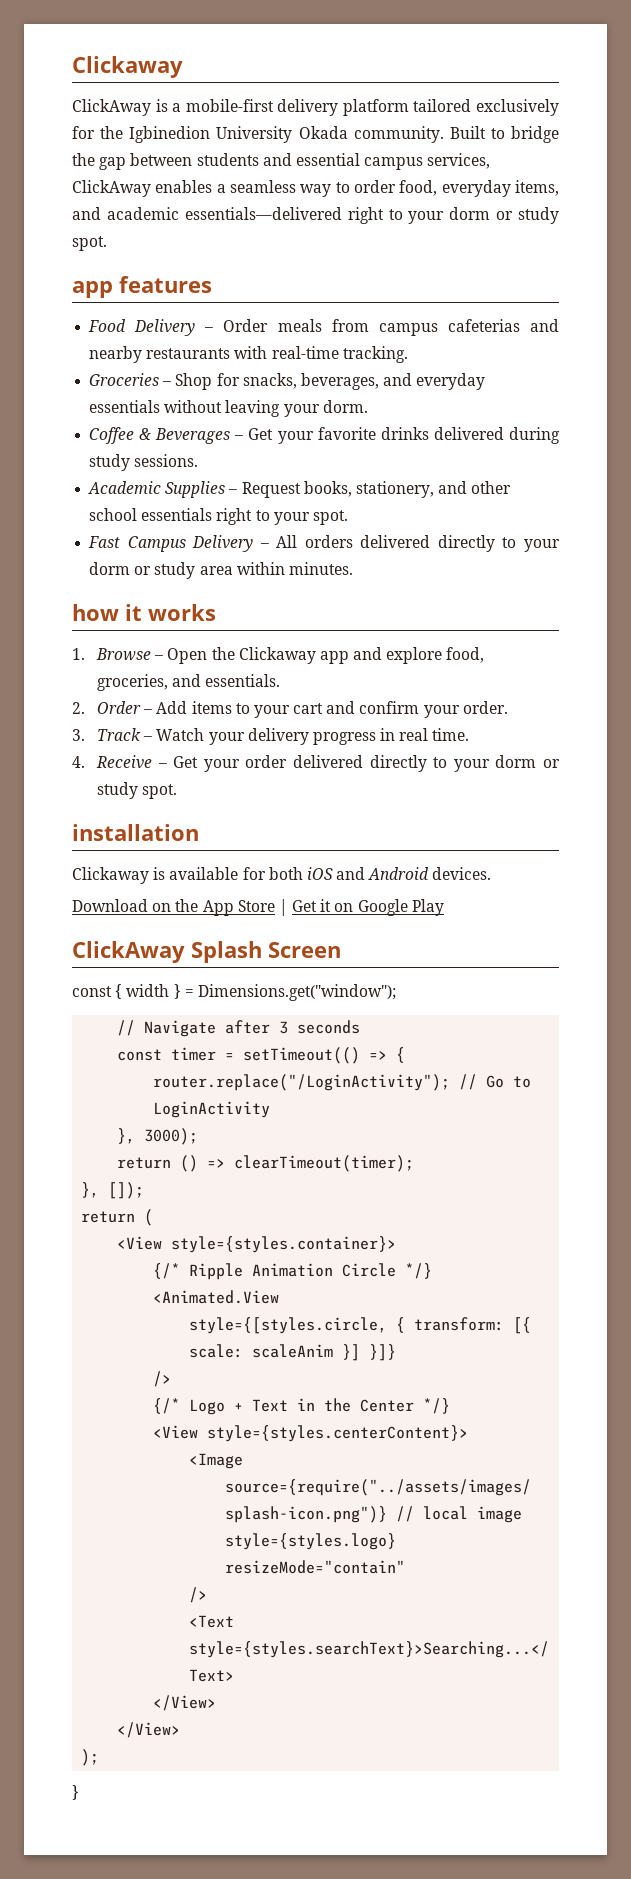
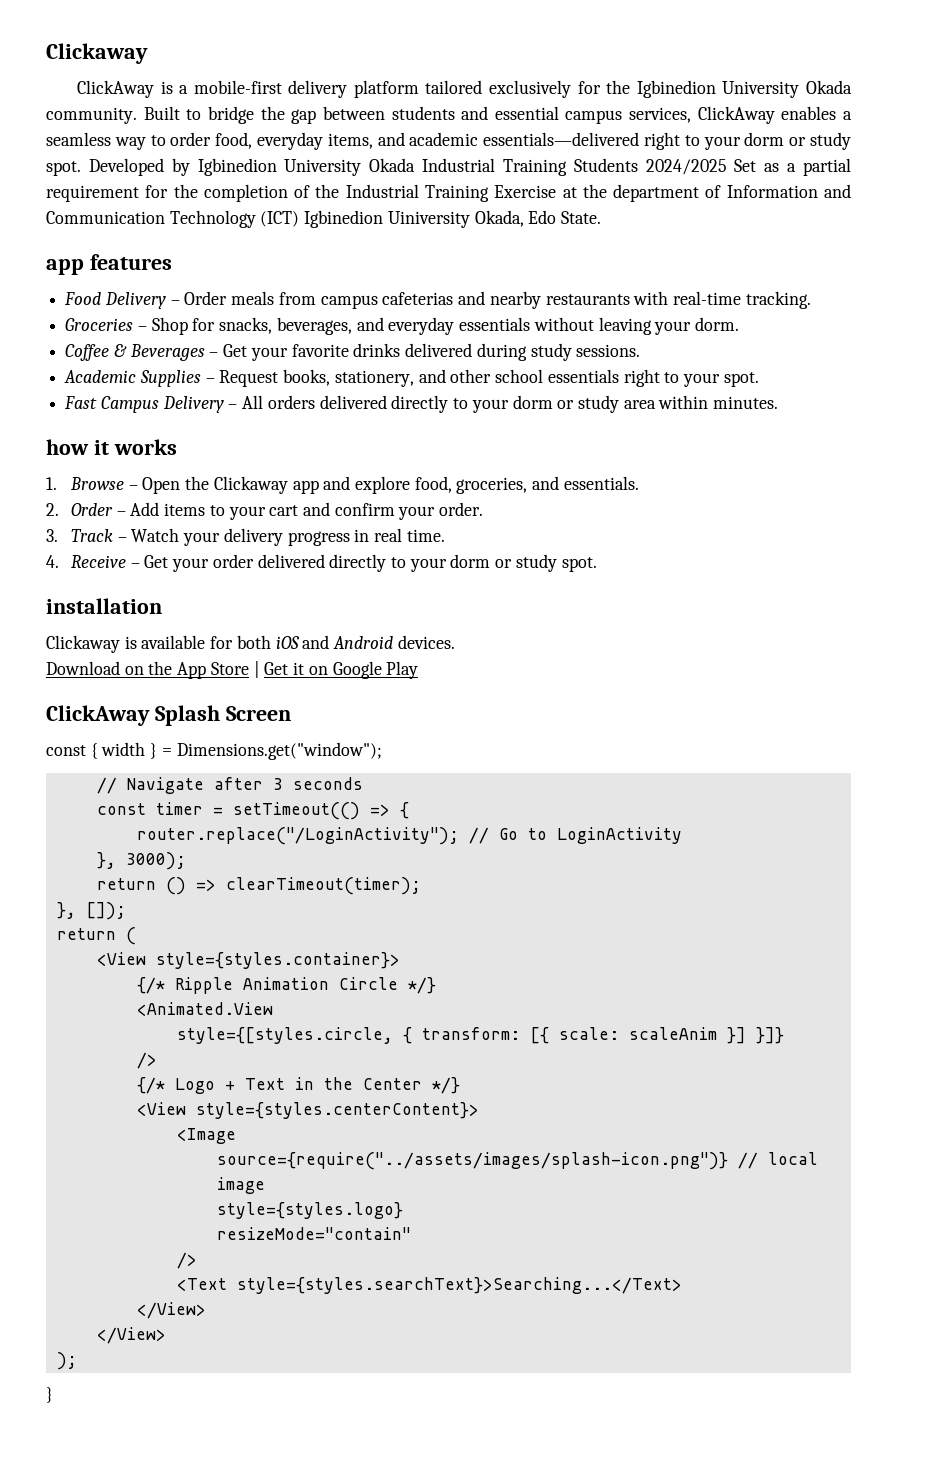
+ Developed by Igbinedion University Okada Industrial Training Students 2024/2025 Set as a partial requirement for the completion of the Industrial Training Exercise at the department of Information and Communication Technology (ICT) Igbinedion Uiniversity Okada, Edo State.

